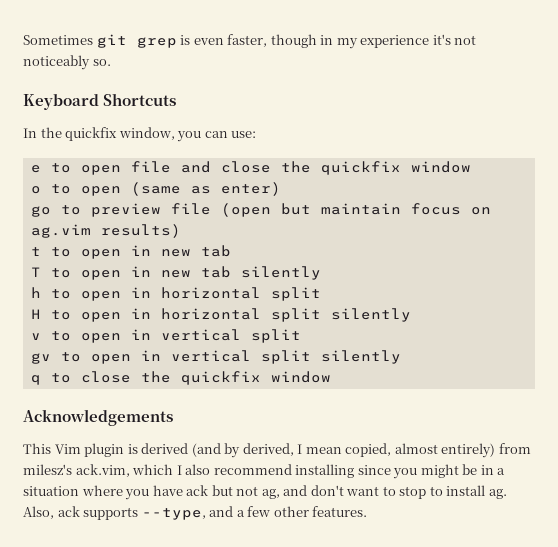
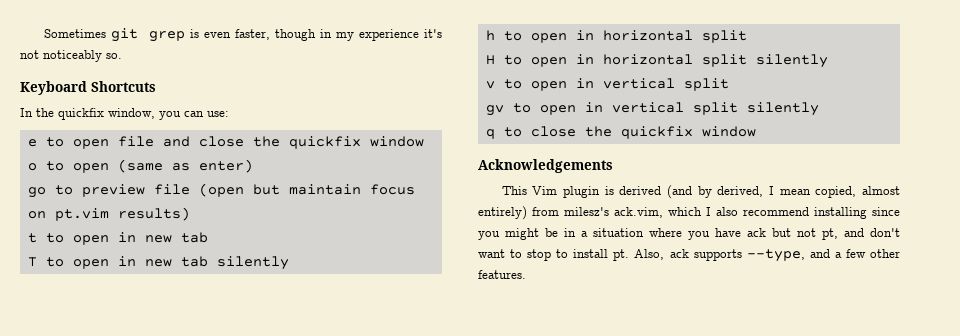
- go to preview file (open but maintain focus on ag.vim results)
+ go to preview file (open but maintain focus on pt.vim results)
- This Vim plugin is derived (and by derived, I mean copied, almost entirely) from milesz's ack.vim, which I also recommend installing since you might be in a situation where you have ack but not ag, and don't want to stop to install ag.
+ This Vim plugin is derived (and by derived, I mean copied, almost entirely) from milesz's ack.vim, which I also recommend installing since you might be in a situation where you have ack but not pt, and don't want to stop to install pt.

